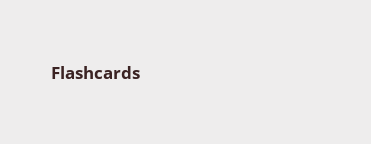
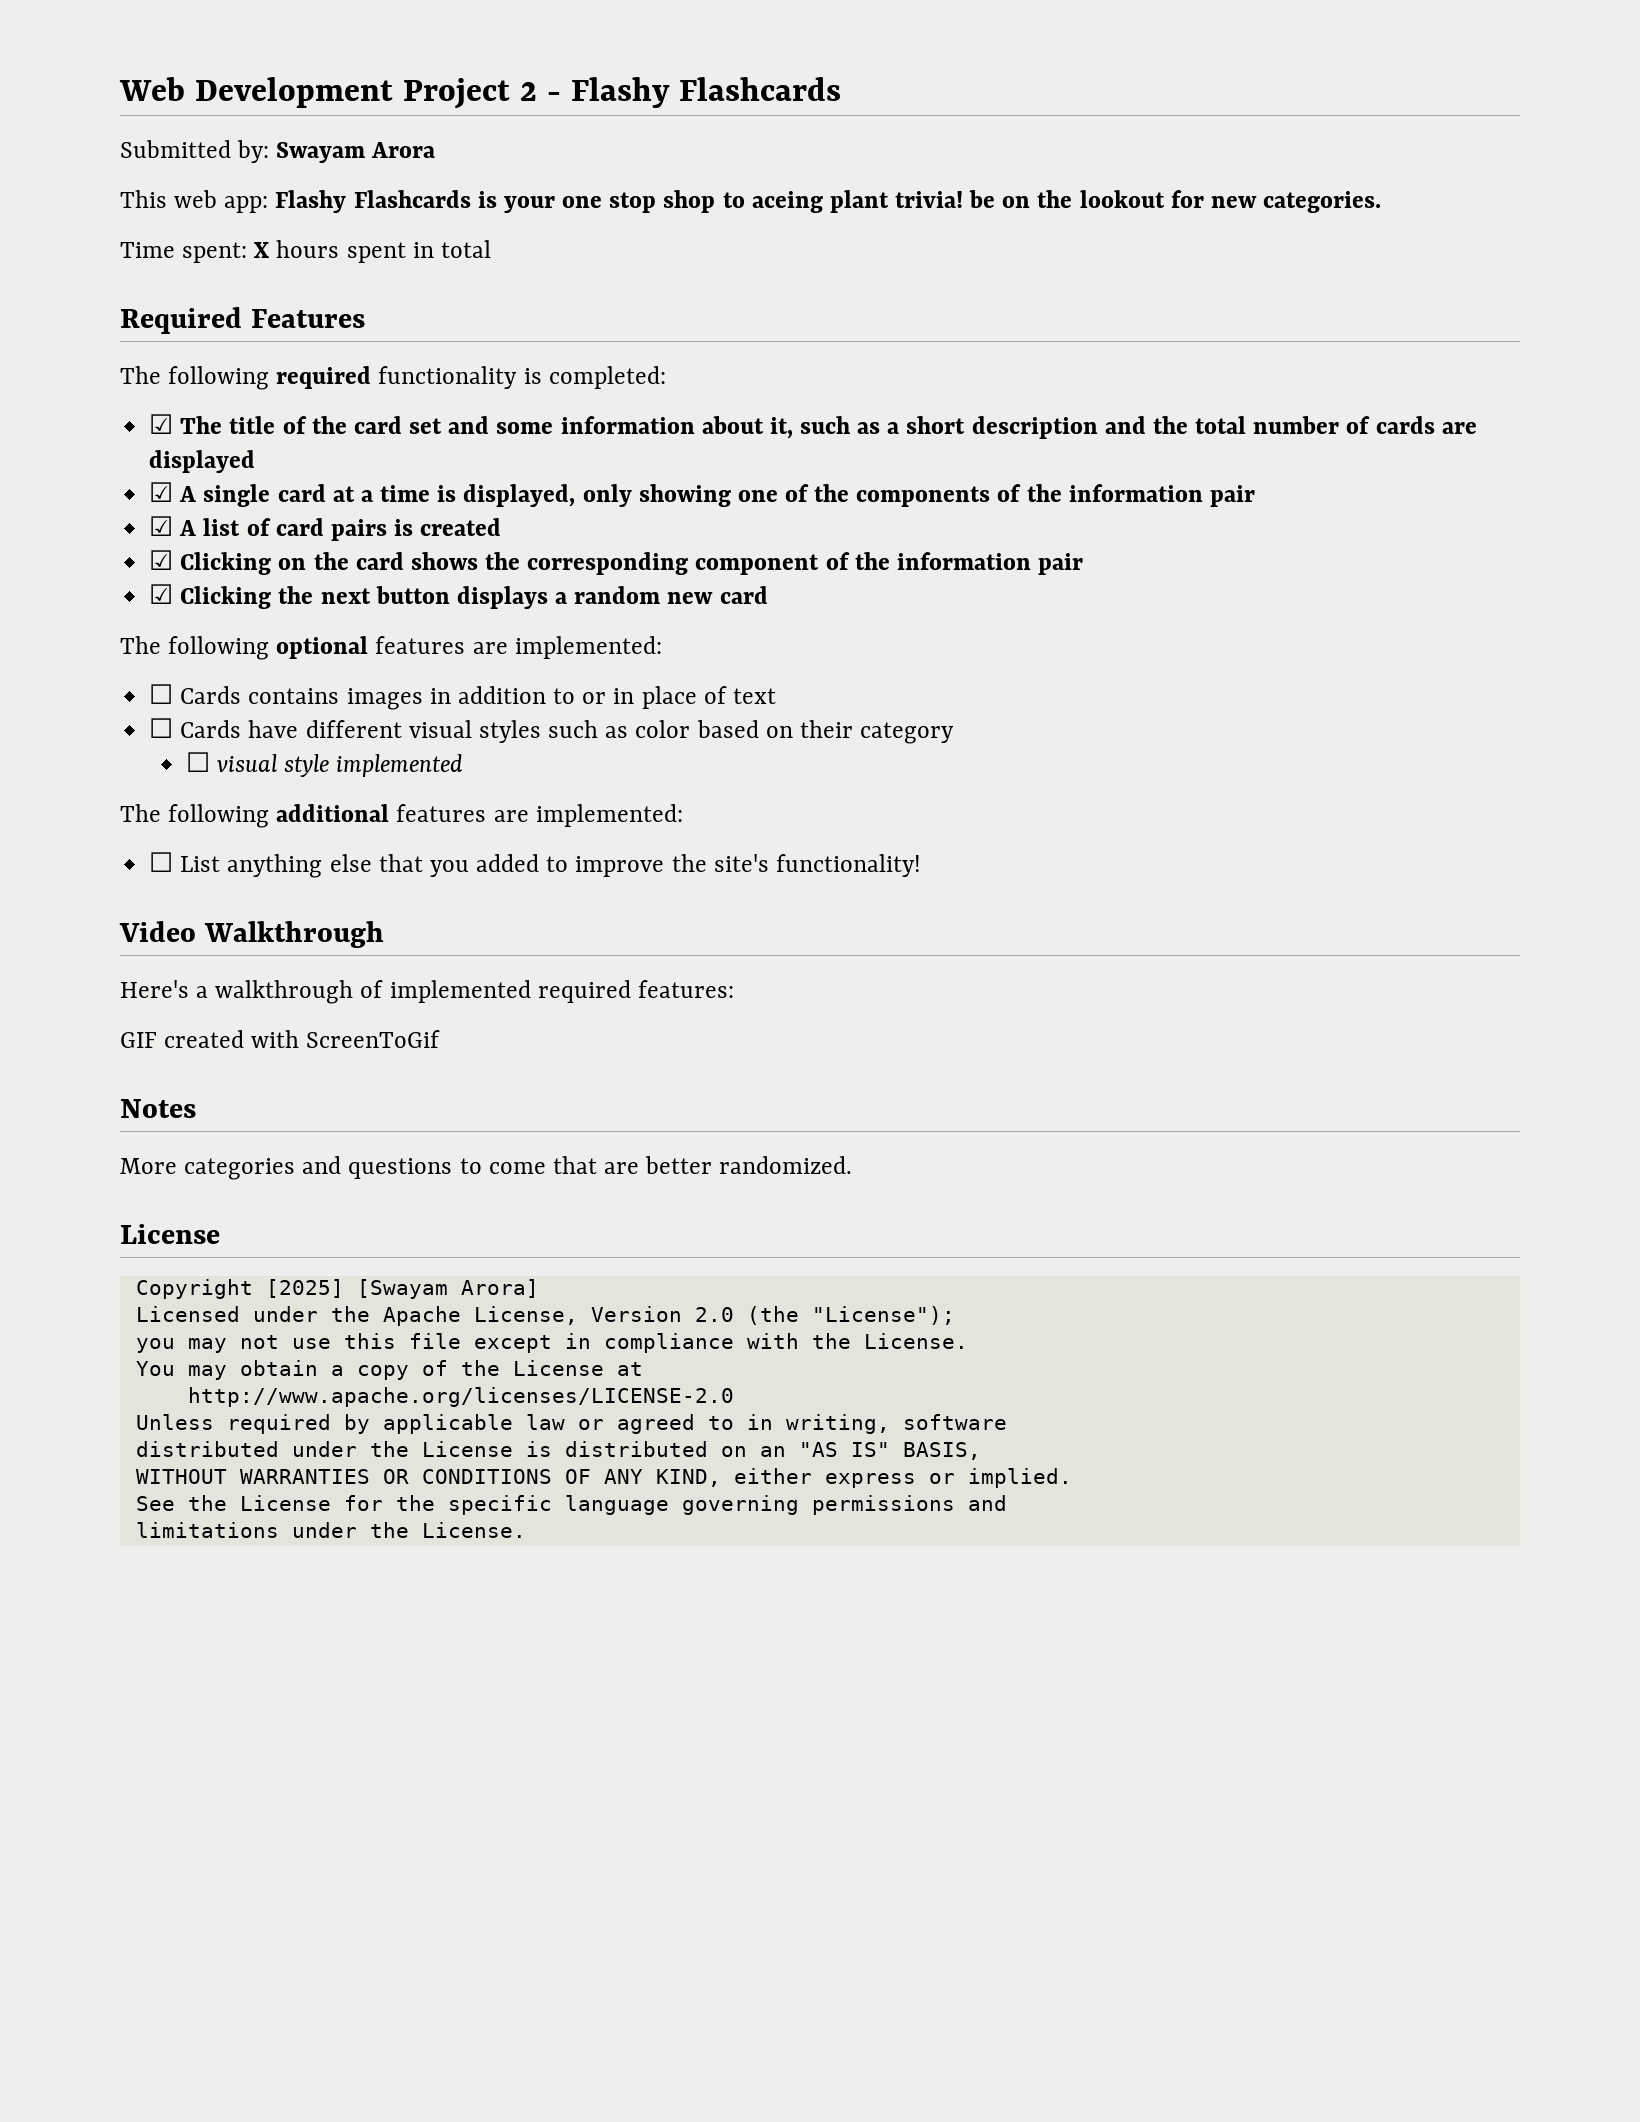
- Flashcards
+ Web Development Project 2 - Flashy Flashcards
+ Submitted by: Swayam Arora
+ This web app: Flashy Flashcards is your one stop shop to aceing plant trivia! be on the lookout for new categories.
+ Time spent: X hours spent in total
+ Required Features
+ The following required functionality is completed:
+ ☑ The title of the card set and some information about it, such as a short description and the total number of cards are displayed
+ ☑ A single card at a time is displayed, only showing one of the components of the information pair
+ ☑ A list of card pairs is created
+ ☑ Clicking on the card shows the corresponding component of the information pair
+ ☑ Clicking the next button displays a random new card
+ The following optional features are implemented:
+ ☐ Cards contains images in addition to or in place of text
+ ☐ Cards have different visual styles such as color based on their category
+ ☐ visual style implemented
+ The following additional features are implemented:
+ ☐ List anything else that you added to improve the site's functionality!
+ Video Walkthrough
+ Here's a walkthrough of implemented required features:
+ GIF created with ScreenToGif
+ Notes
+ More categories and questions to come that are better randomized.
+ License
+ Copyright [2025] [Swayam Arora]
+ Licensed under the Apache License, Version 2.0 (the "License");
+ you may not use this file except in compliance with the License.
+ You may obtain a copy of the License at
+ http://www.apache.org/licenses/LICENSE-2.0
+ Unless required by applicable law or agreed to in writing, software
+ distributed under the License is distributed on an "AS IS" BASIS,
+ WITHOUT WARRANTIES OR CONDITIONS OF ANY KIND, either express or implied.
+ See the License for the specific language governing permissions and
+ limitations under the License.

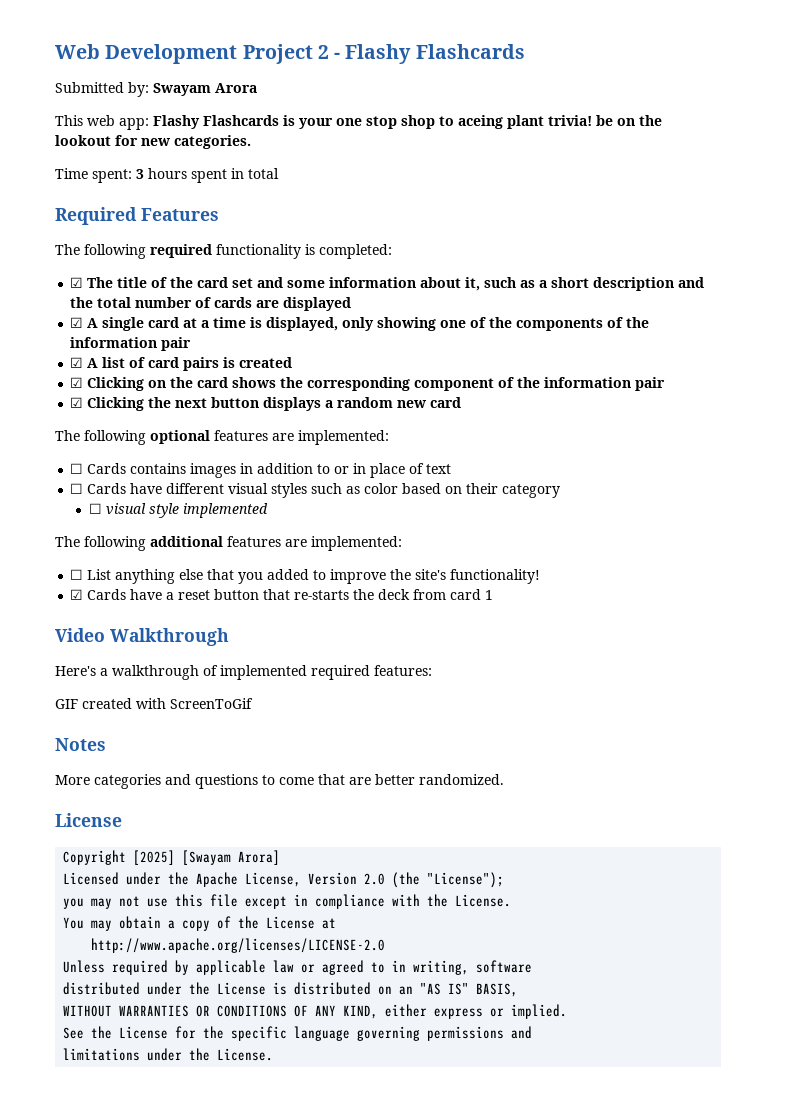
- Time spent: X hours spent in total
+ Time spent: 3 hours spent in total
+ ☑ Cards have a reset button that re-starts the deck from card 1

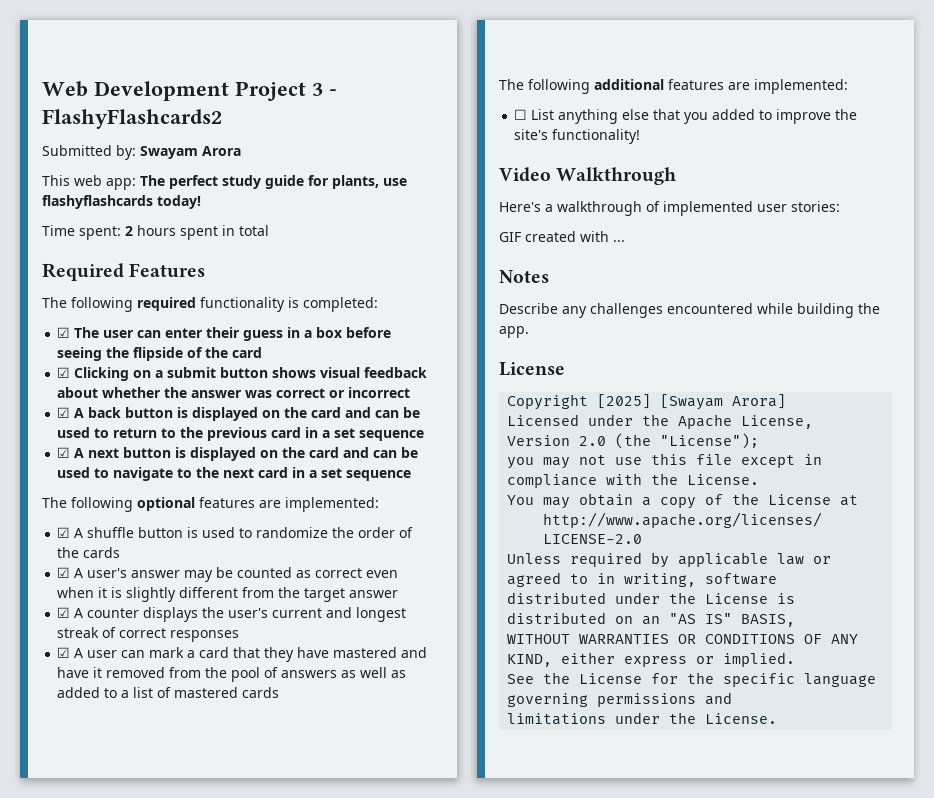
- Web Development Project 2 - Flashy Flashcards
+ Web Development Project 3 - FlashyFlashcards2
- This web app: Flashy Flashcards is your one stop shop to aceing plant trivia! be on the lookout for new categories.
+ This web app: The perfect study guide for plants, use flashyflashcards today!
- Time spent: 3 hours spent in total
+ Time spent: 2 hours spent in total
- ☑ The title of the card set and some information about it, such as a short description and the total number of cards are displayed
- ☑ A single card at a time is displayed, only showing one of the components of the information pair
- ☑ A list of card pairs is created
- ☑ Clicking on the card shows the corresponding component of the information pair
- ☑ Clicking the next button displays a random new card
+ ☑ The user can enter their guess in a box before seeing the flipside of the card
+ ☑ Clicking on a submit button shows visual feedback about whether the answer was correct or incorrect
+ ☑ A back button is displayed on the card and can be used to return to the previous card in a set sequence
+ ☑ A next button is displayed on the card and can be used to navigate to the next card in a set sequence
- ☐ Cards contains images in addition to or in place of text
- ☐ Cards have different visual styles such as color based on their category
- ☐ visual style implemented
+ ☑ A shuffle button is used to randomize the order of the cards
+ ☑ A user's answer may be counted as correct even when it is slightly different from the target answer
+ ☑ A counter displays the user's current and longest streak of correct responses
+ ☑ A user can mark a card that they have mastered and have it removed from the pool of answers as well as added to a list of mastered cards
- ☑ Cards have a reset button that re-starts the deck from card 1
- Here's a walkthrough of implemented required features:
+ Here's a walkthrough of implemented user stories:
- GIF created with ScreenToGif
+ GIF created with ...
- More categories and questions to come that are better randomized.
+ Describe any challenges encountered while building the app.

